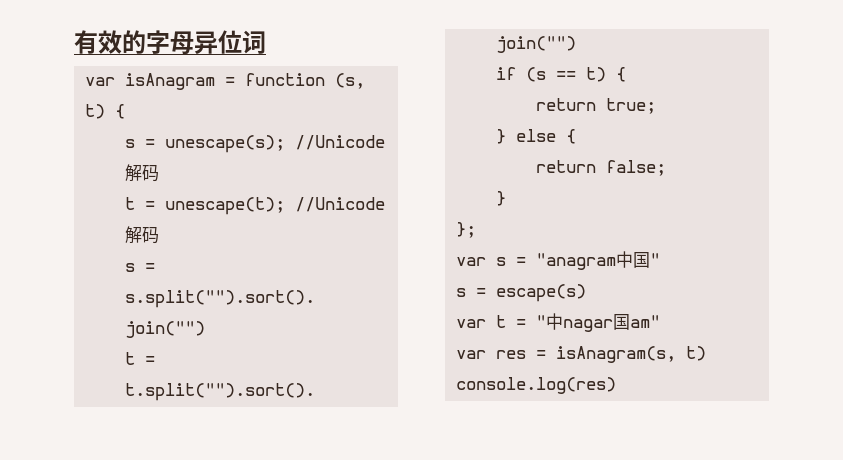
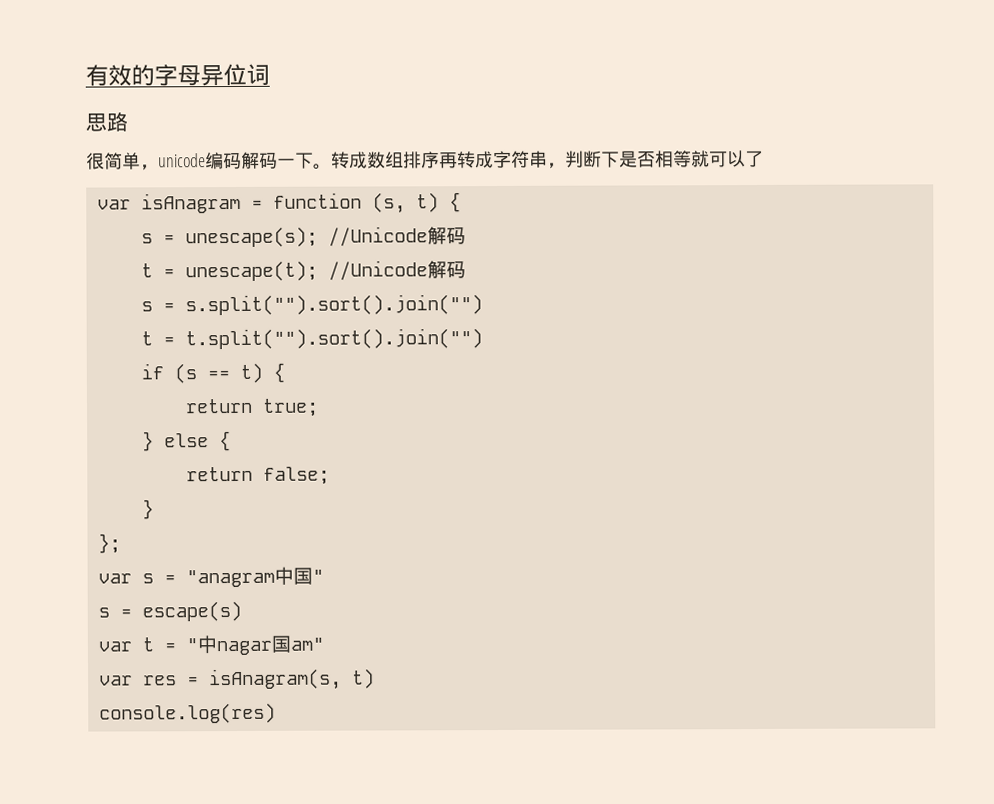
+ 思路
+ 很简单，unicode编码解码一下。转成数组排序再转成字符串，判断下是否相等就可以了

